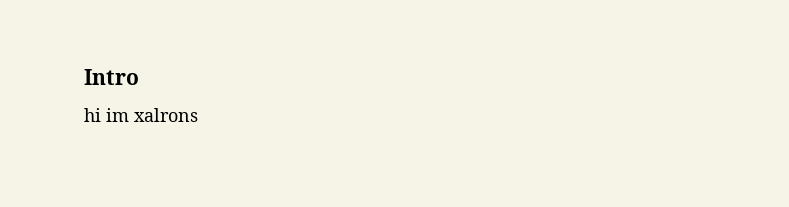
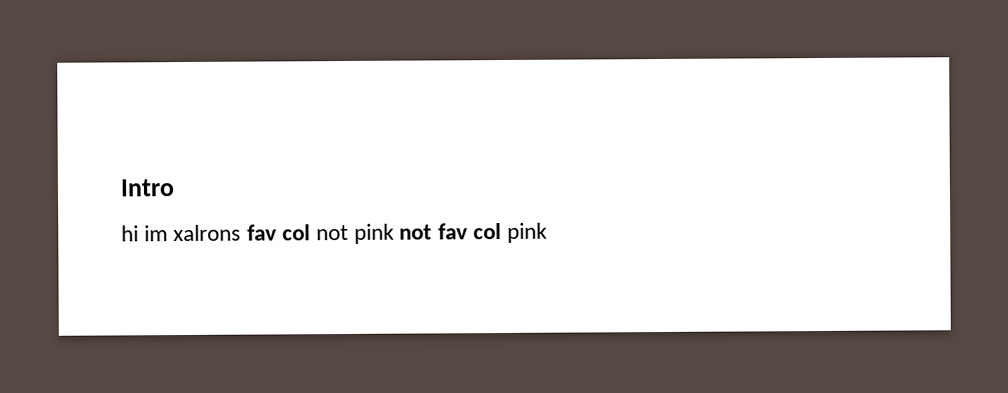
- hi im xalrons
+ hi im xalrons fav col not pink not fav col pink

